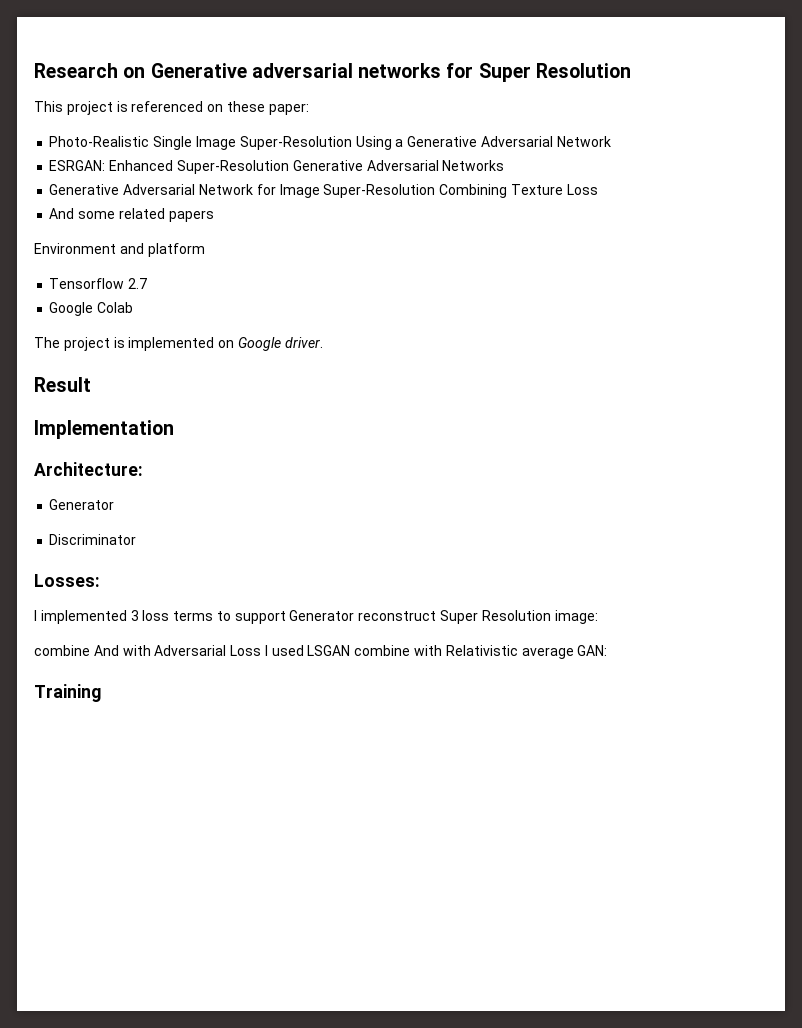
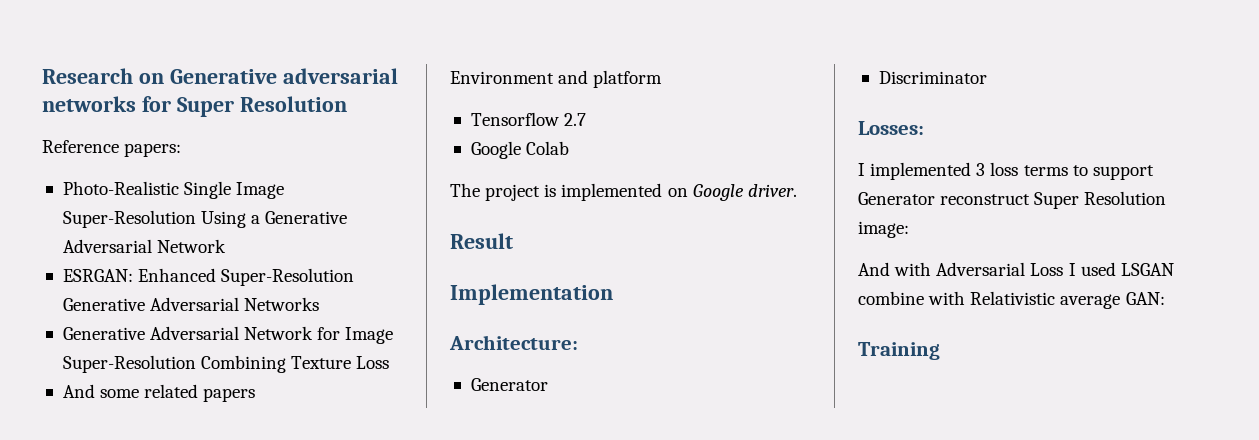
- This project is referenced on these paper:
+ Reference papers:
- combine And with Adversarial Loss I used LSGAN combine with Relativistic average GAN:
+ And with Adversarial Loss I used LSGAN combine with Relativistic average GAN:

